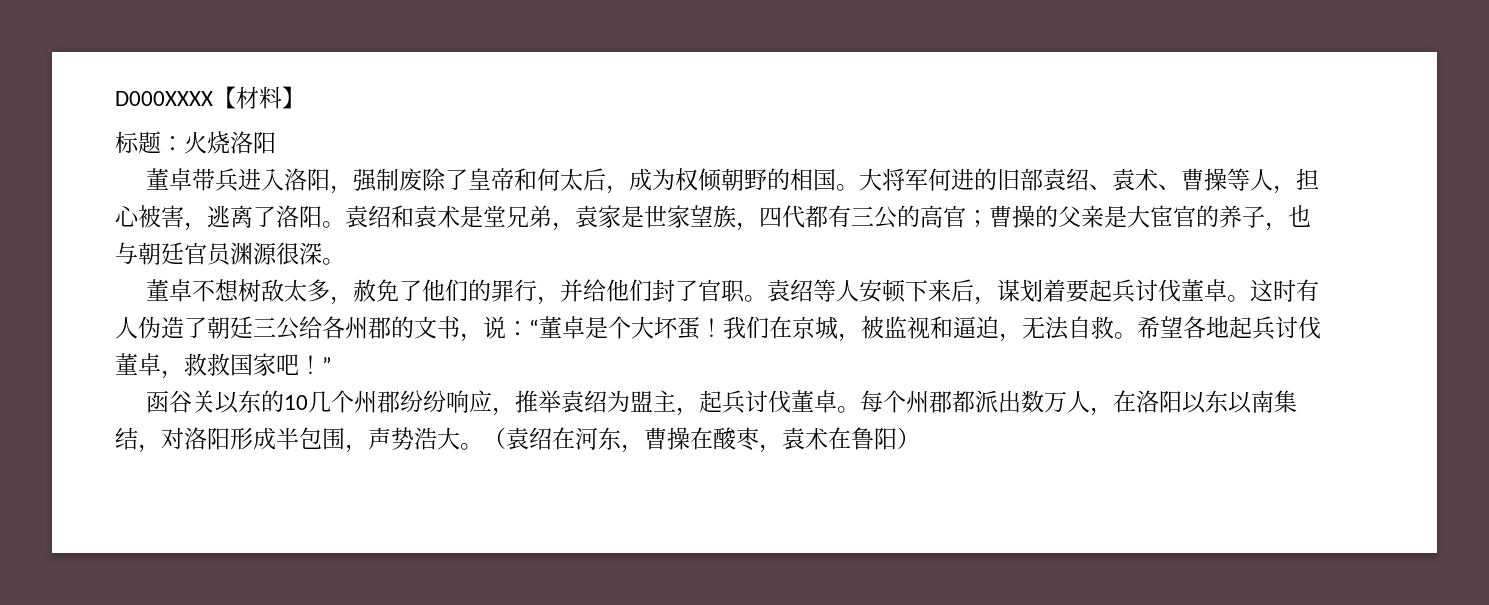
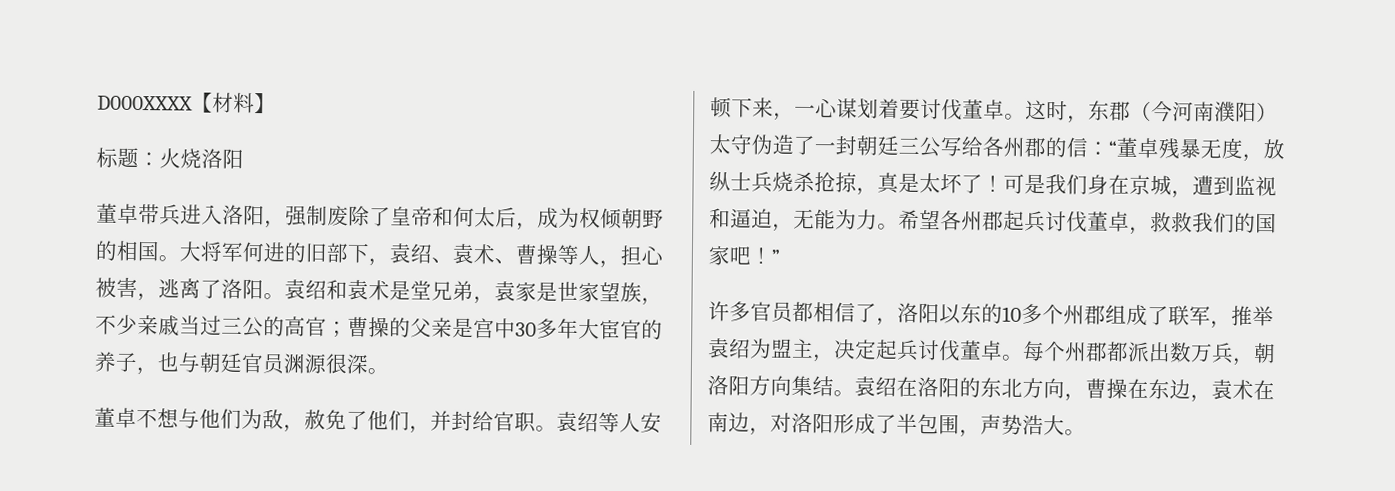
- 大将军何进的旧部袁绍、袁术、曹操等人，担心被害，逃离了洛阳。
+ 大将军何进的旧部下，袁绍、袁术、曹操等人，担心被害，逃离了洛阳。
- 袁绍和袁术是堂兄弟，袁家是世家望族，四代都有三公的高官；曹操的父亲是大宦官的养子，也与朝廷官员渊源很深。
+ 袁绍和袁术是堂兄弟，袁家是世家望族，不少亲戚当过三公的高官；曹操的父亲是宫中30多年大宦官的养子，也与朝廷官员渊源很深。
- 董卓不想树敌太多，赦免了他们的罪行，并给他们封了官职。
+ 董卓不想与他们为敌，赦免了他们，并封给官职。
- 袁绍等人安顿下来后，谋划着要起兵讨伐董卓。
+ 袁绍等人安顿下来，一心谋划着要讨伐董卓。
- 这时有人伪造了朝廷三公给各州郡的文书，说：“董卓是个大坏蛋！我们在京城，被监视和逼迫，无法自救。
+ 这时，东郡（今河南濮阳）太守伪造了一封朝廷三公写给各州郡的信：“董卓残暴无度，放纵士兵烧杀抢掠，真是太坏了！可是我们身在京城，遭到监视和逼迫，无能为力。
- 希望各地起兵讨伐董卓，救救国家吧！”
+ 希望各州郡起兵讨伐董卓，救救我们的国家吧！”
- 函谷关以东的10几个州郡纷纷响应，推举袁绍为盟主，起兵讨伐董卓。
+ 许多官员都相信了，洛阳以东的10多个州郡组成了联军，推举袁绍为盟主，决定起兵讨伐董卓。
- 每个州郡都派出数万人，在洛阳以东以南集结，对洛阳形成半包围，声势浩大。（袁绍在河东，曹操在酸枣，袁术在鲁阳）
+ 每个州郡都派出数万兵，朝洛阳方向集结。袁绍在洛阳的东北方向，曹操在东边，袁术在南边，对洛阳形成了半包围，声势浩大。

